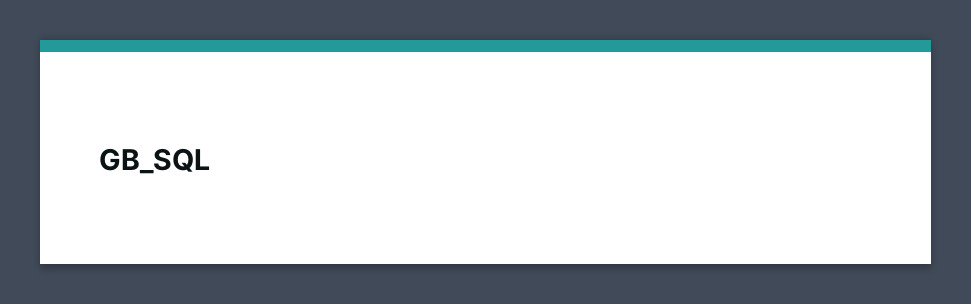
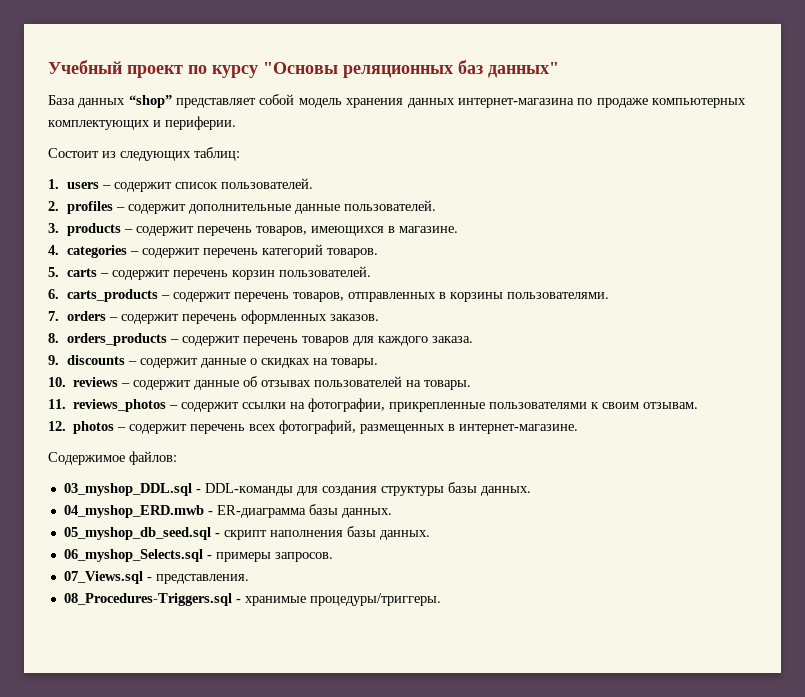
- GB_SQL
+ Учебный проект по курсу "Основы реляционных баз данных"
+ База данных “shop” представляет собой модель хранения данных интернет-магазина по продаже компьютерных комплектующих и периферии.
+ Состоит из следующих таблиц:
+ 1. users – содержит список пользователей.
+ 2. profiles – содержит дополнительные данные пользователей.
+ 3. products – содержит перечень товаров, имеющихся в магазине.
+ 4. categories – содержит перечень категорий товаров.
+ 5. carts – содержит перечень корзин пользователей.
+ 6. carts_products – содержит перечень товаров, отправленных в корзины пользователями.
+ 7. orders – содержит перечень оформленных заказов.
+ 8. orders_products – содержит перечень товаров для каждого заказа.
+ 9. discounts – содержит данные о скидках на товары.
+ 10. reviews – содержит данные об отзывах пользователей на товары.
+ 11. reviews_photos – содержит ссылки на фотографии, прикрепленные пользователями к своим отзывам.
+ 12. photos – содержит перечень всех фотографий, размещенных в интернет-магазине.
+ Содержимое файлов:
+ 03_myshop_DDL.sql - DDL-команды для создания структуры базы данных.
+ 04_myshop_ERD.mwb - ER-диаграмма базы данных.
+ 05_myshop_db_seed.sql - скрипт наполнения базы данных.
+ 06_myshop_Selects.sql - примеры запросов.
+ 07_Views.sql - представления.
+ 08_Procedures-Triggers.sql - хранимые процедуры/триггеры.

